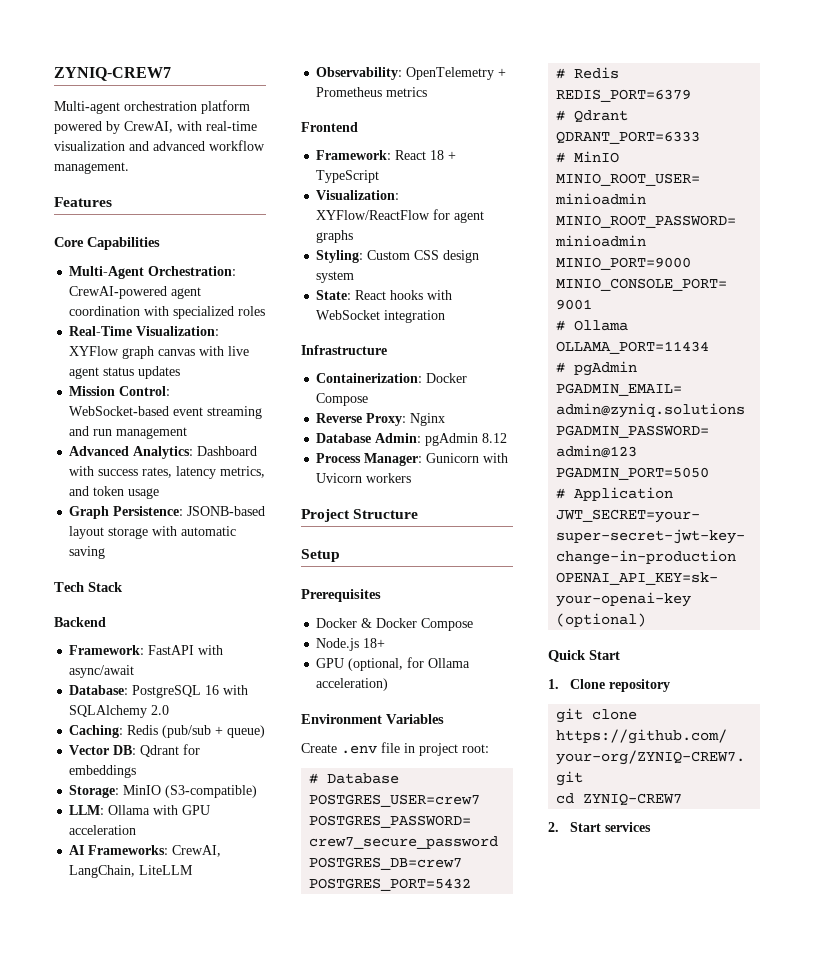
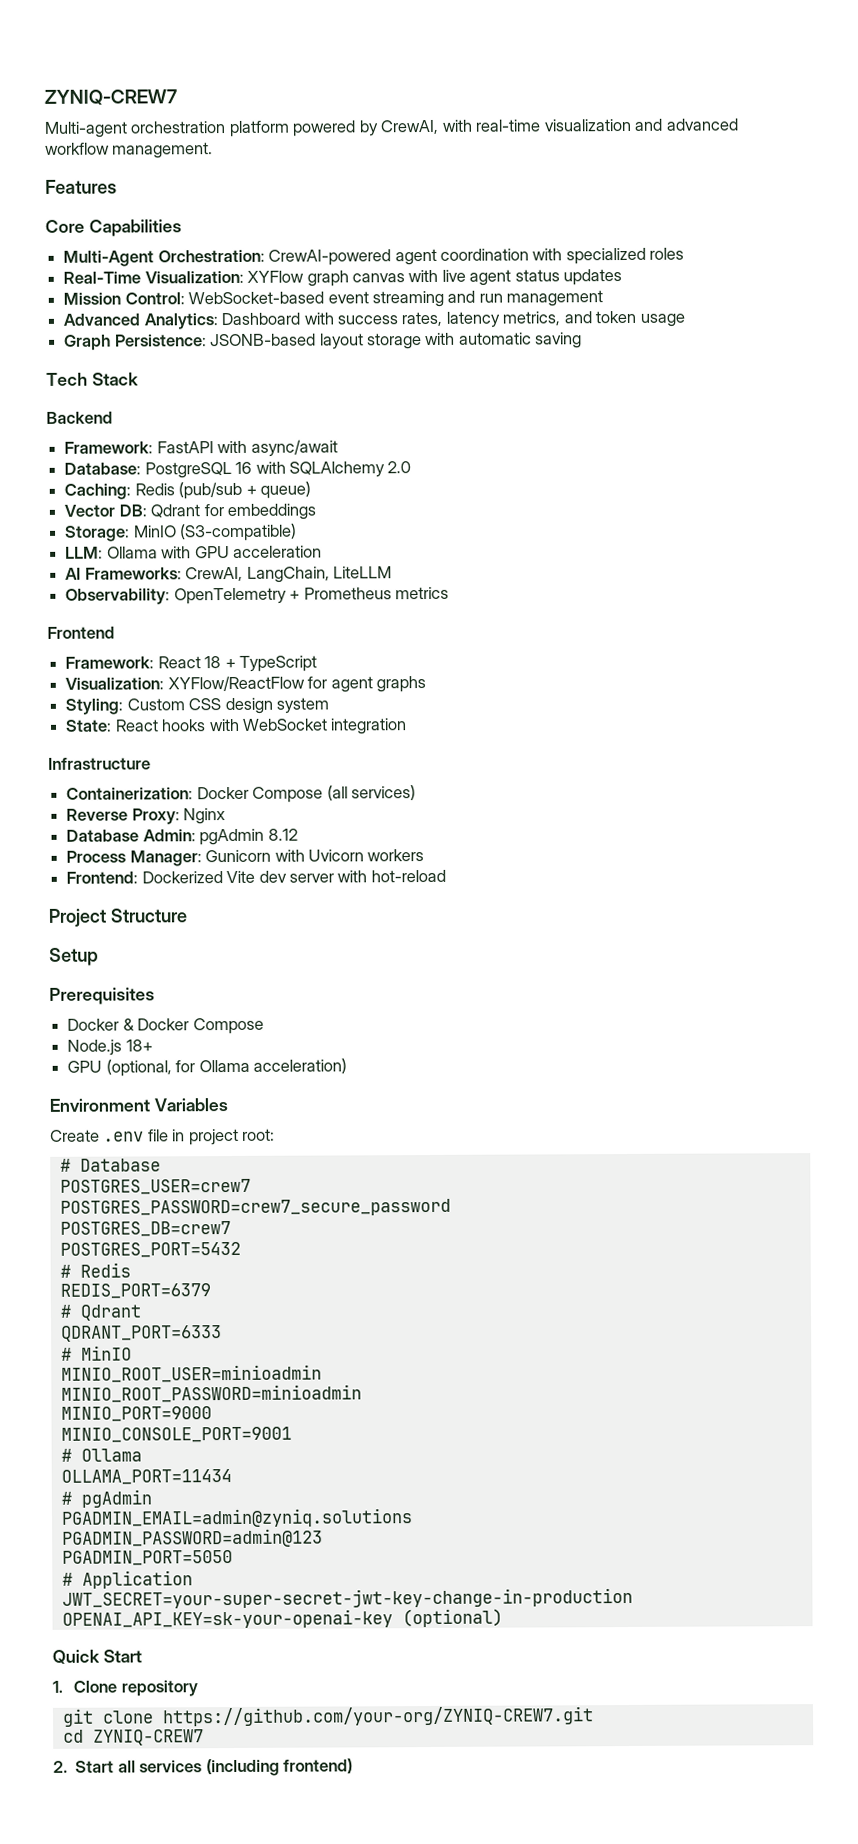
- Containerization: Docker Compose
+ Containerization: Docker Compose (all services)
+ Frontend: Dockerized Vite dev server with hot-reload
- 2. Start services
+ 2. Start all services (including frontend)

